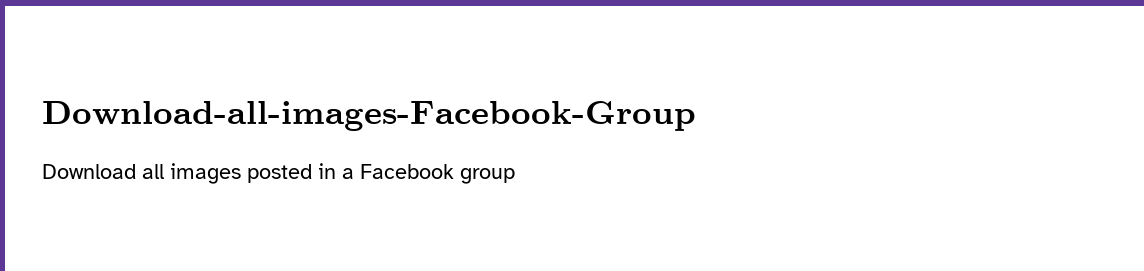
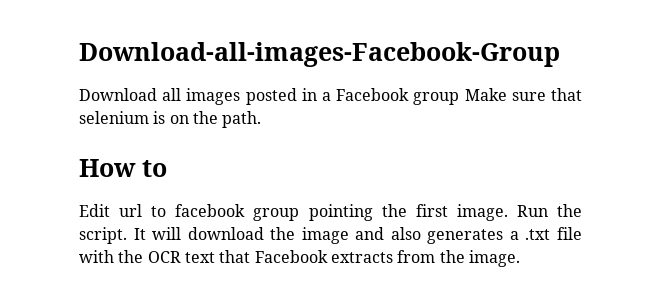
- Download all images posted in a Facebook group
+ Download all images posted in a Facebook group Make sure that selenium is on the path.
+ How to
+ Edit url to facebook group pointing the first image. Run the script. It will download the image and also generates a .txt file with the OCR text that Facebook extracts from the image.

